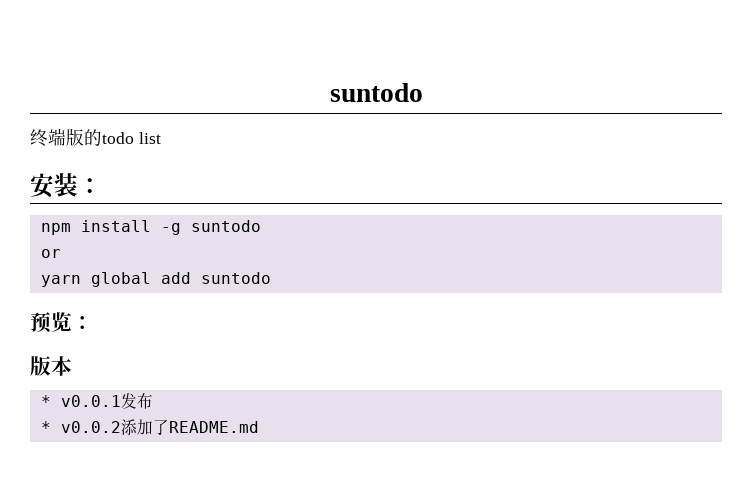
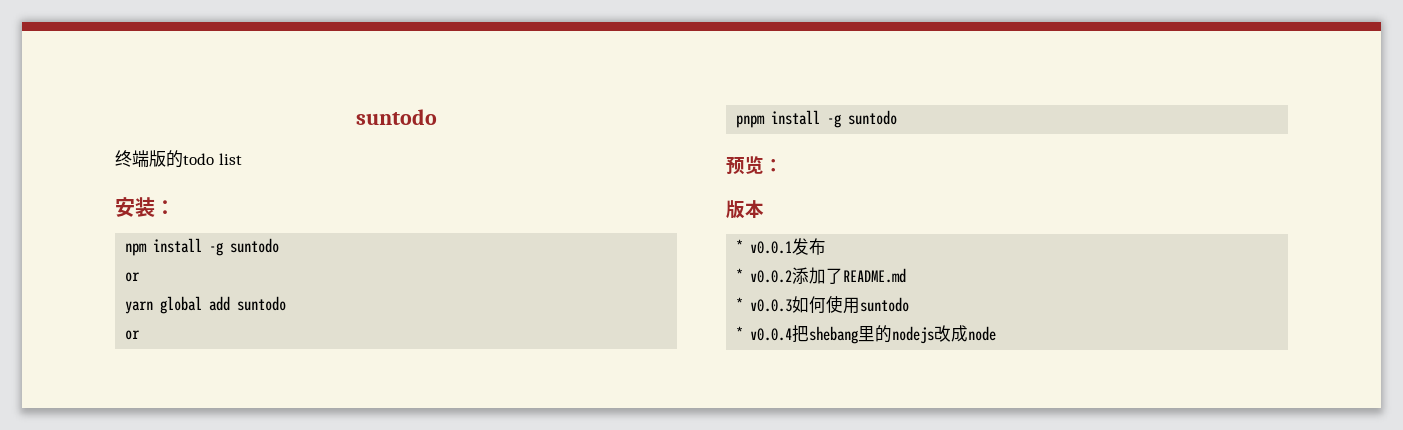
  yarn global add suntodo
+ or
+ pnpm install -g suntodo
+ * v0.0.3如何使用suntodo
+ * v0.0.4把shebang里的nodejs改成node

